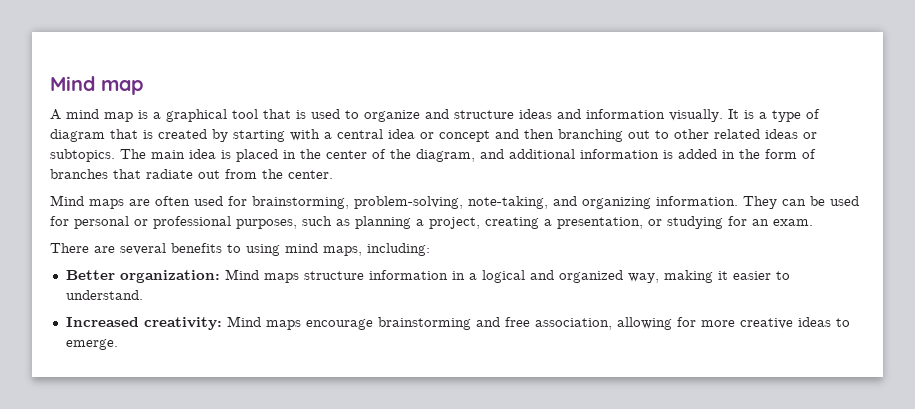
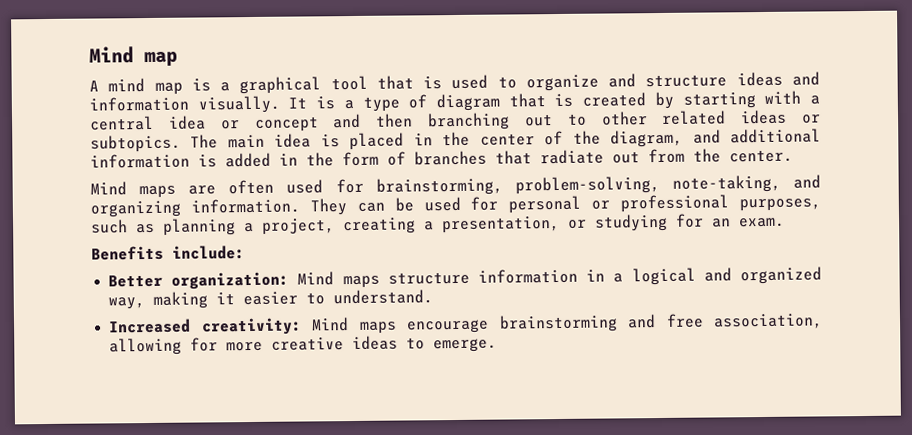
- There are several benefits to using mind maps, including:
+ Benefits include:

